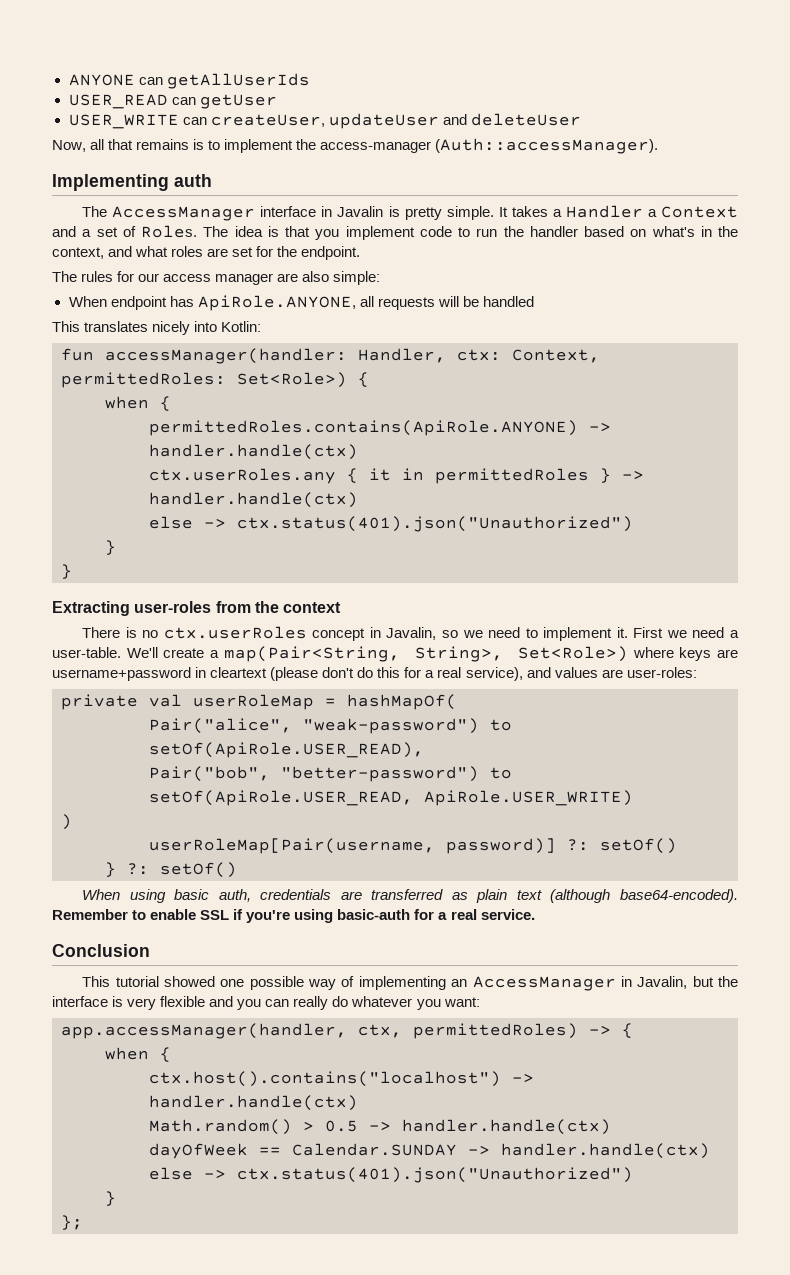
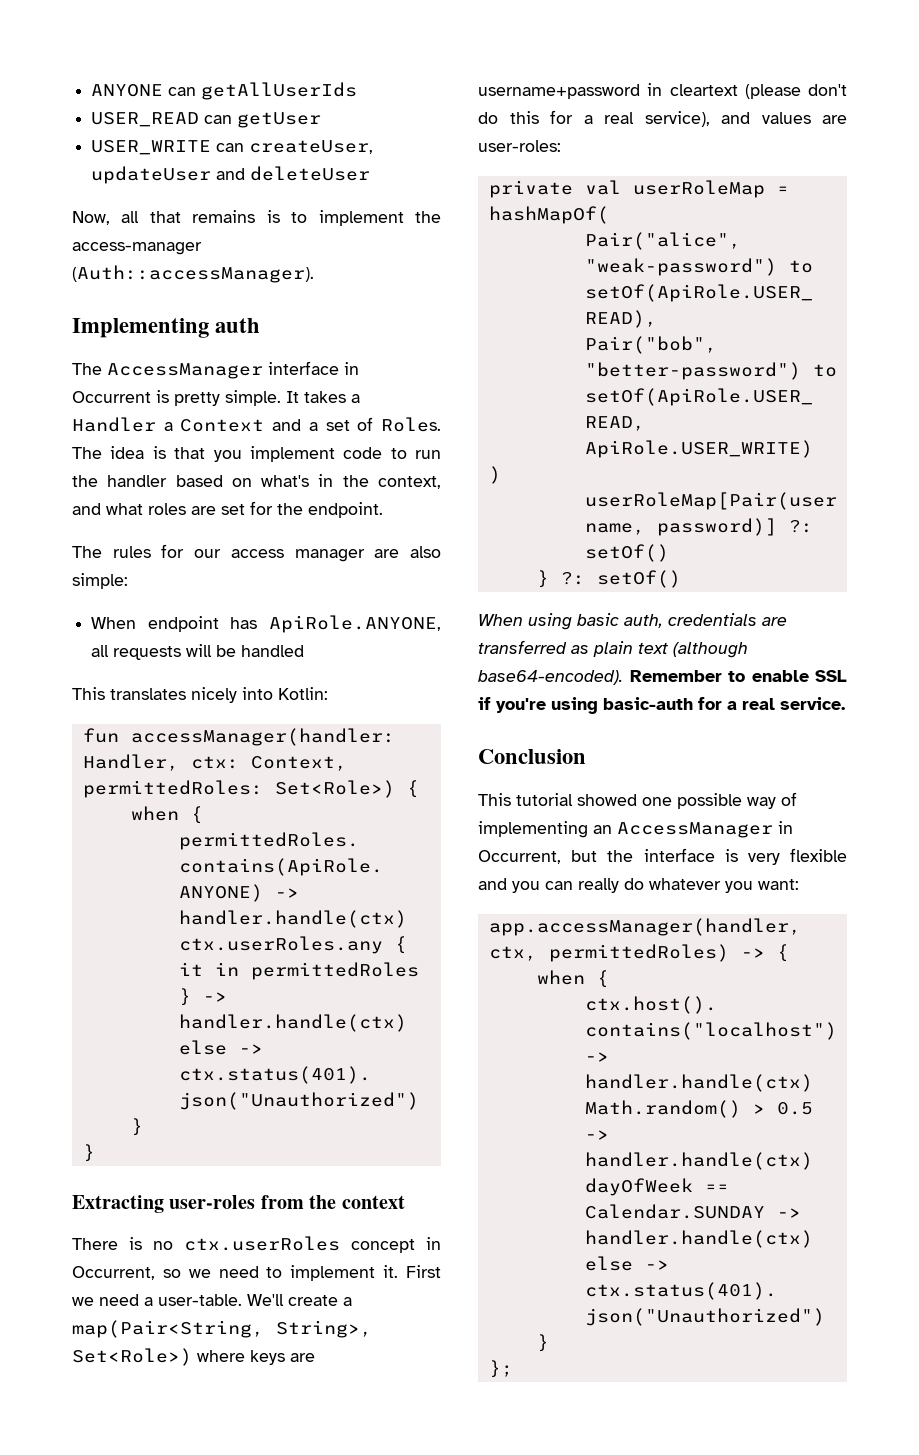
- The AccessManager interface in Javalin is pretty simple.
+ The AccessManager interface in Occurrent is pretty simple.
- There is no ctx.userRoles concept in Javalin, so we need to implement it.
+ There is no ctx.userRoles concept in Occurrent, so we need to implement it.
- This tutorial showed one possible way of implementing an AccessManager in Javalin, but the interface is very flexible and you can really do whatever you want:
+ This tutorial showed one possible way of implementing an AccessManager in Occurrent, but the interface is very flexible and you can really do whatever you want:

